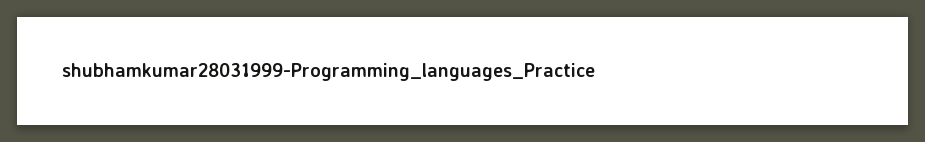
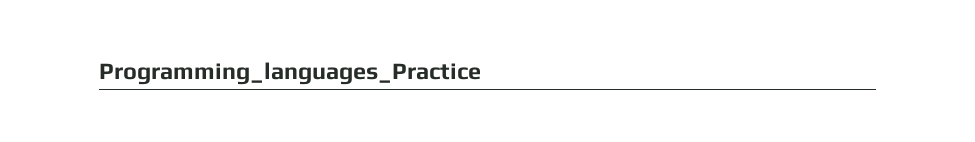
- shubhamkumar28031999-Programming_languages_Practice
+ Programming_languages_Practice

